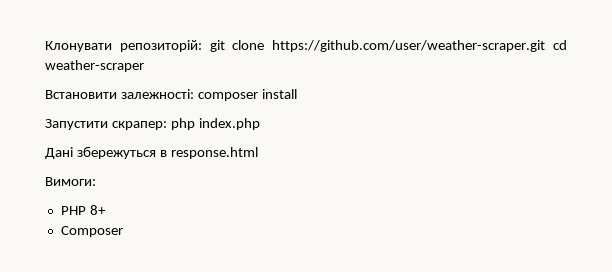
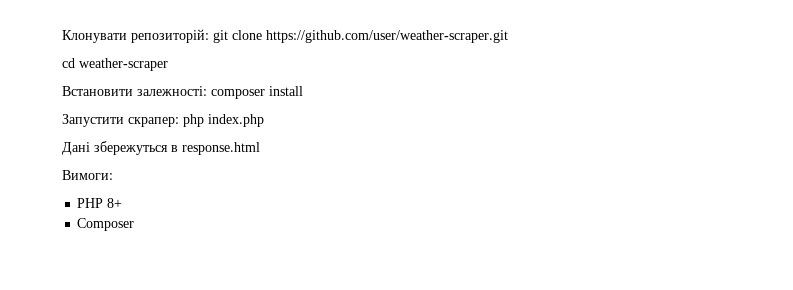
- Клонувати репозиторій: git clone https://github.com/user/weather-scraper.git cd weather-scraper
+ Клонувати репозиторій: git clone https://github.com/user/weather-scraper.git
+ cd weather-scraper

